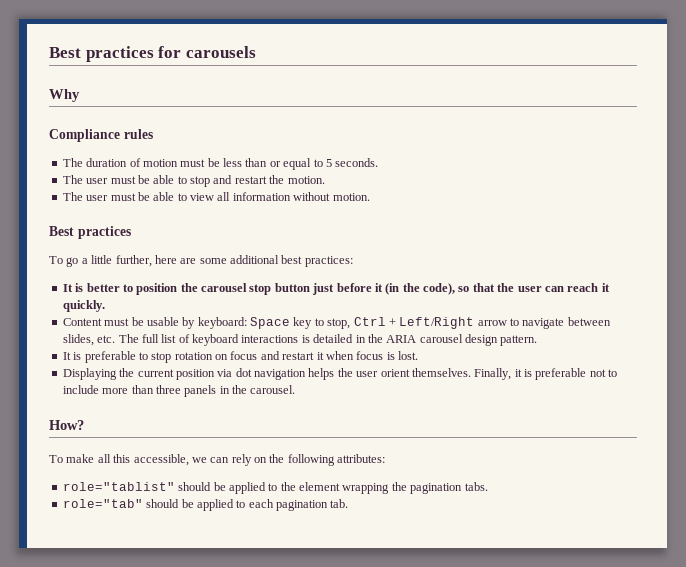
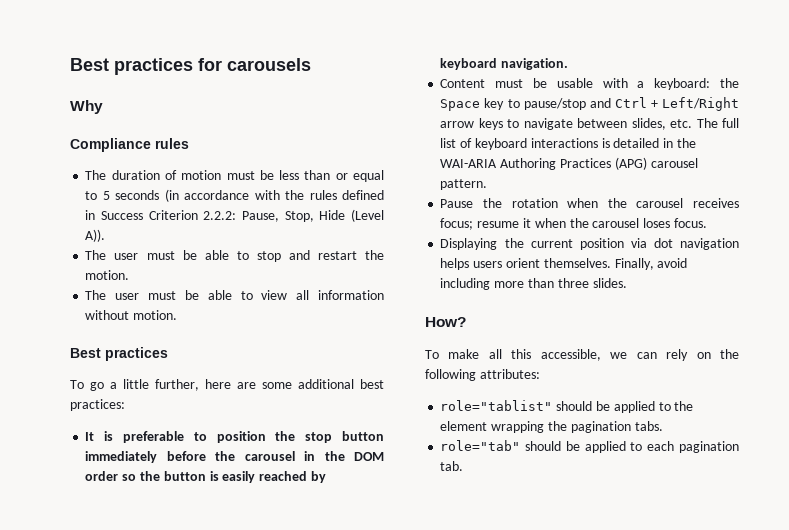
- The duration of motion must be less than or equal to 5 seconds.
+ The duration of motion must be less than or equal to 5 seconds (in accordance with the rules defined in Success Criterion 2.2.2: Pause, Stop, Hide (Level A)).
- It is better to position the carousel stop button just before it (in the code), so that the user can reach it quickly.
+ It is preferable to position the stop button immediately before the carousel in the DOM order so the button is easily reached by keyboard navigation.
- Content must be usable by keyboard: Space key to stop, Ctrl + Left/Right arrow to navigate between slides, etc. The full list of keyboard interactions is detailed in the ARIA carousel design pattern.
- It is preferable to stop rotation on focus and restart it when focus is lost.
+ Content must be usable with a keyboard: the Space key to pause/stop and Ctrl + Left/Right arrow keys to navigate between slides, etc. The full list of keyboard interactions is detailed in the WAI-ARIA Authoring Practices (APG) carousel pattern.
+ Pause the rotation when the carousel receives focus; resume it when the carousel loses focus.
- Displaying the current position via dot navigation helps the user orient themselves.
+ Displaying the current position via dot navigation helps users orient themselves.
- Finally, it is preferable not to include more than three panels in the carousel.
+ Finally, avoid including more than three slides.

